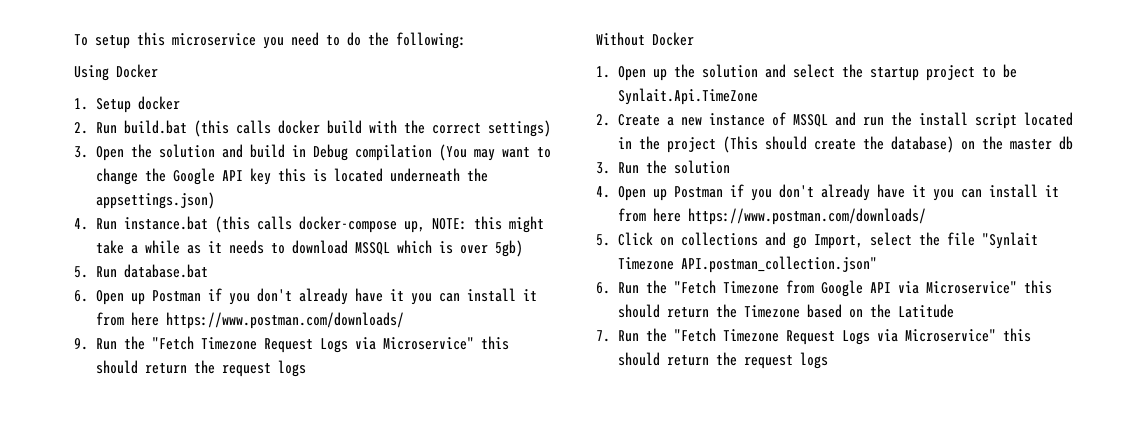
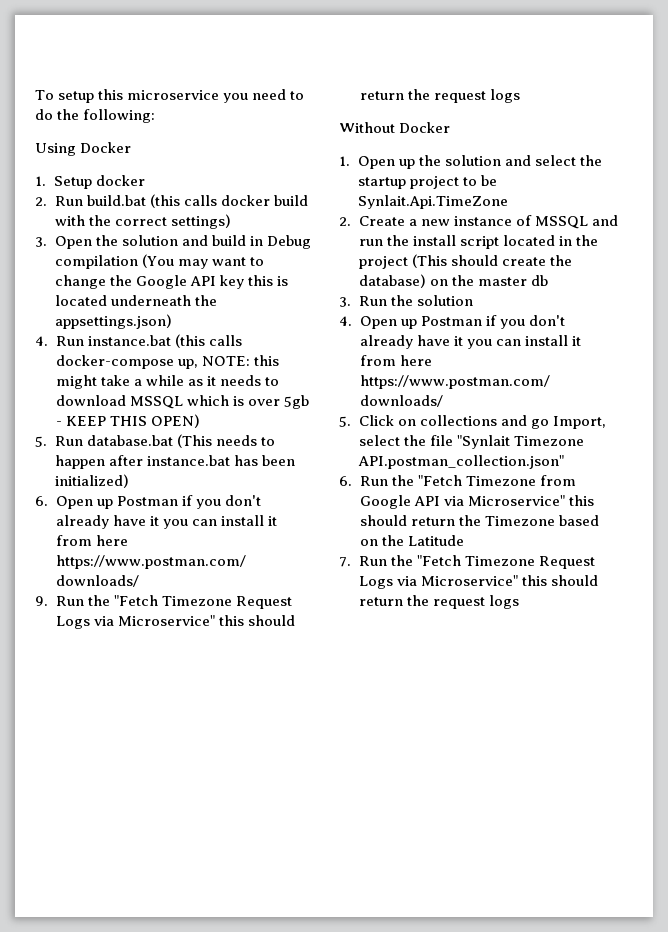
- 4. Run instance.bat (this calls docker-compose up, NOTE: this might take a while as it needs to download MSSQL which is over 5gb)
- 5. Run database.bat
+ 4. Run instance.bat (this calls docker-compose up, NOTE: this might take a while as it needs to download MSSQL which is over 5gb - KEEP THIS OPEN)
+ 5. Run database.bat (This needs to happen after instance.bat has been initialized)

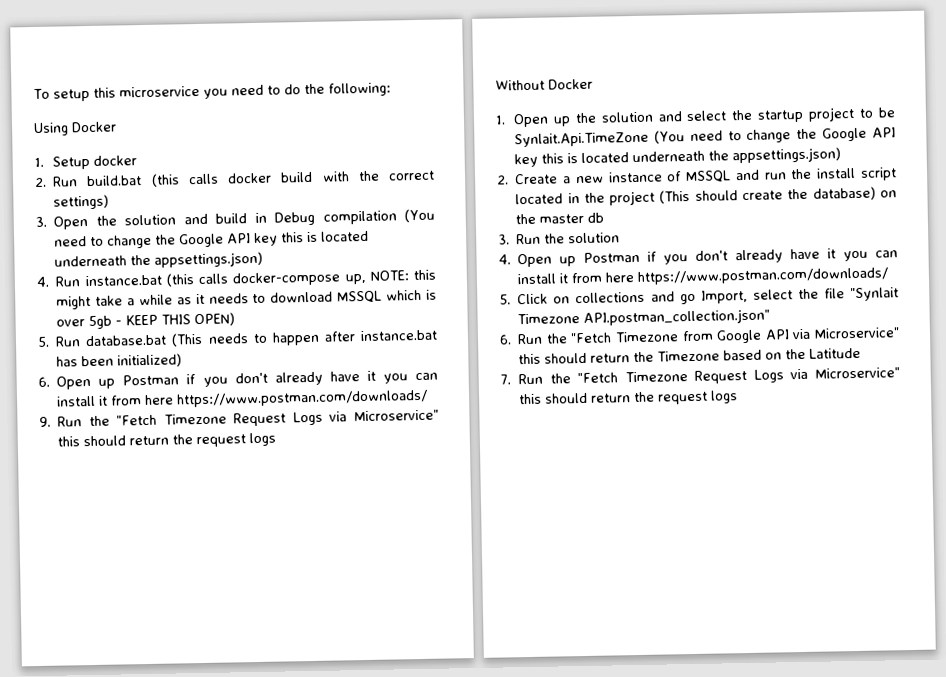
- 3. Open the solution and build in Debug compilation (You may want to change the Google API key this is located underneath the appsettings.json)
+ 3. Open the solution and build in Debug compilation (You need to change the Google API key this is located underneath the appsettings.json)
- 1. Open up the solution and select the startup project to be Synlait.Api.TimeZone
+ 1. Open up the solution and select the startup project to be Synlait.Api.TimeZone (You need to change the Google API key this is located underneath the appsettings.json)

